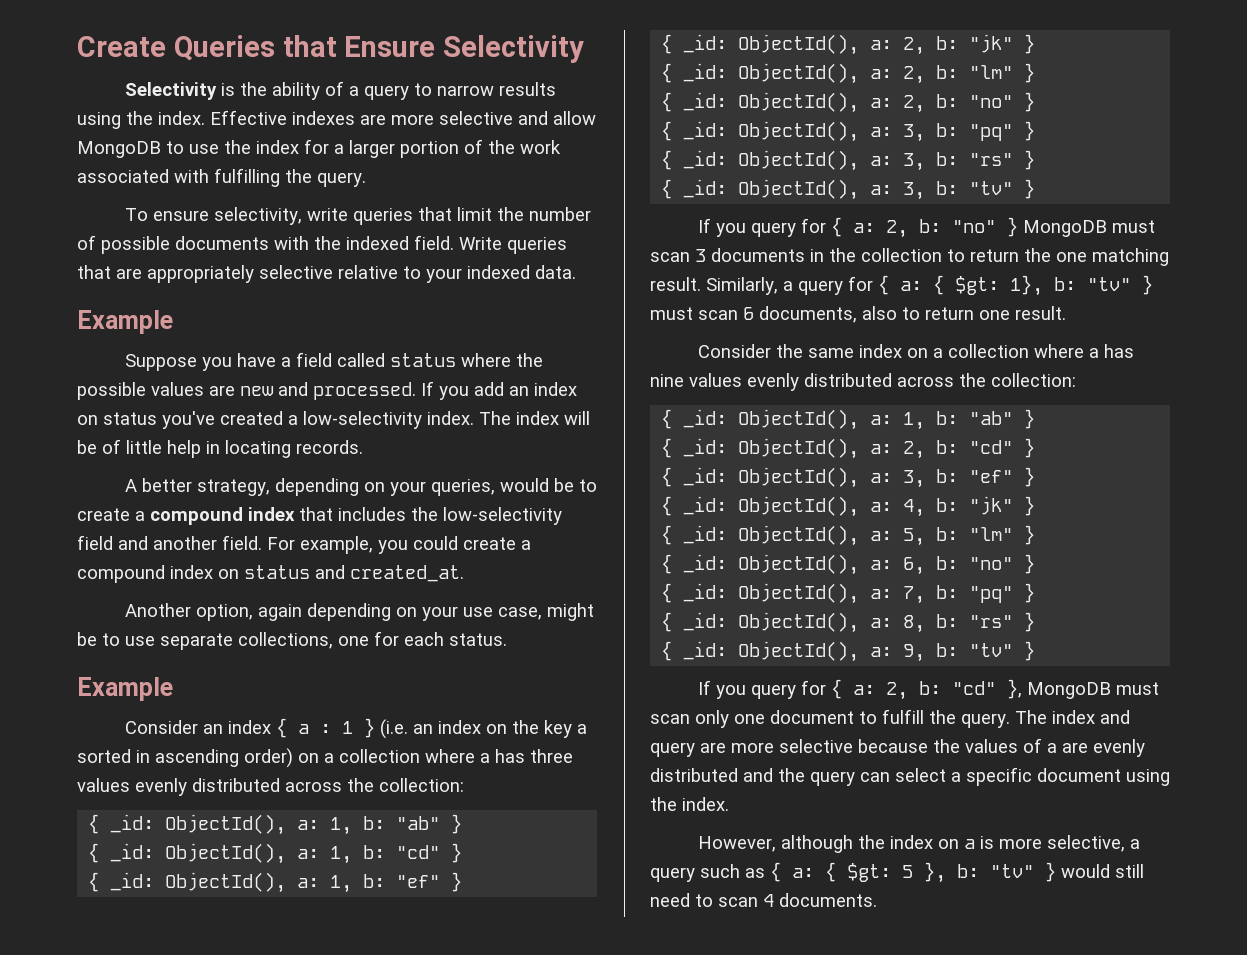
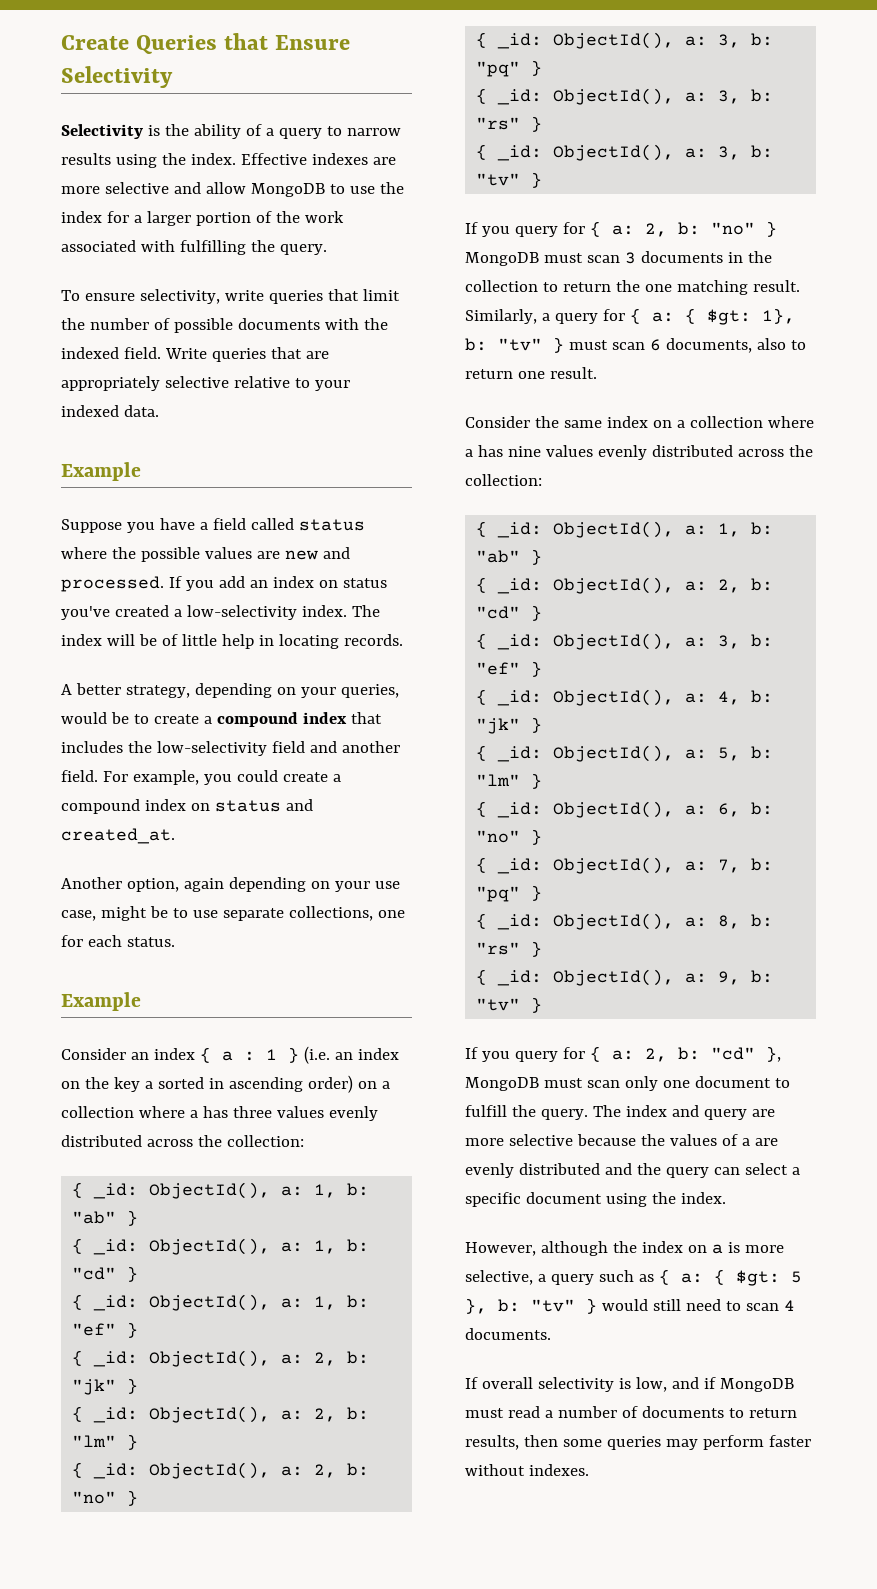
+ If overall selectivity is low, and if MongoDB must read a number of documents to return results, then some queries may perform faster without indexes.

